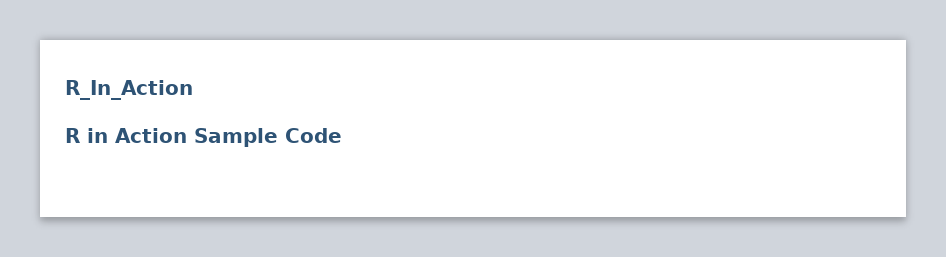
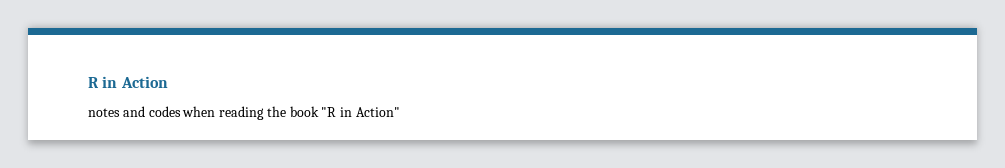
- R_In_Action
- R in Action Sample Code
+ R in Action
+ notes and codes when reading the book "R in Action"

